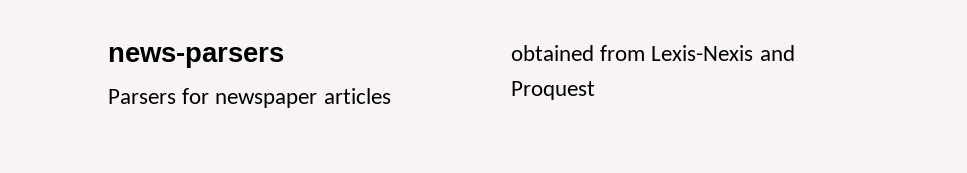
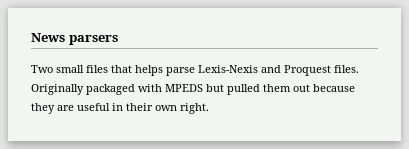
- news-parsers
- Parsers for newspaper articles obtained from Lexis-Nexis and Proquest
+ News parsers
+ Two small files that helps parse Lexis-Nexis and Proquest files. Originally packaged with MPEDS but pulled them out because they are useful in their own right.

